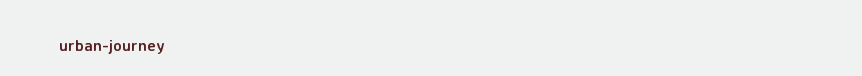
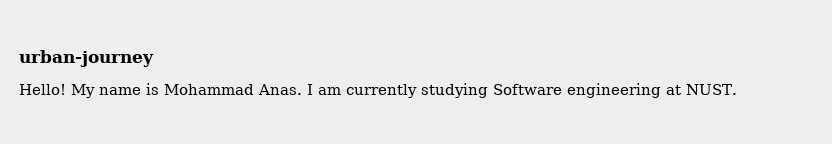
+ Hello! My name is Mohammad Anas. I am currently studying Software engineering at NUST.

